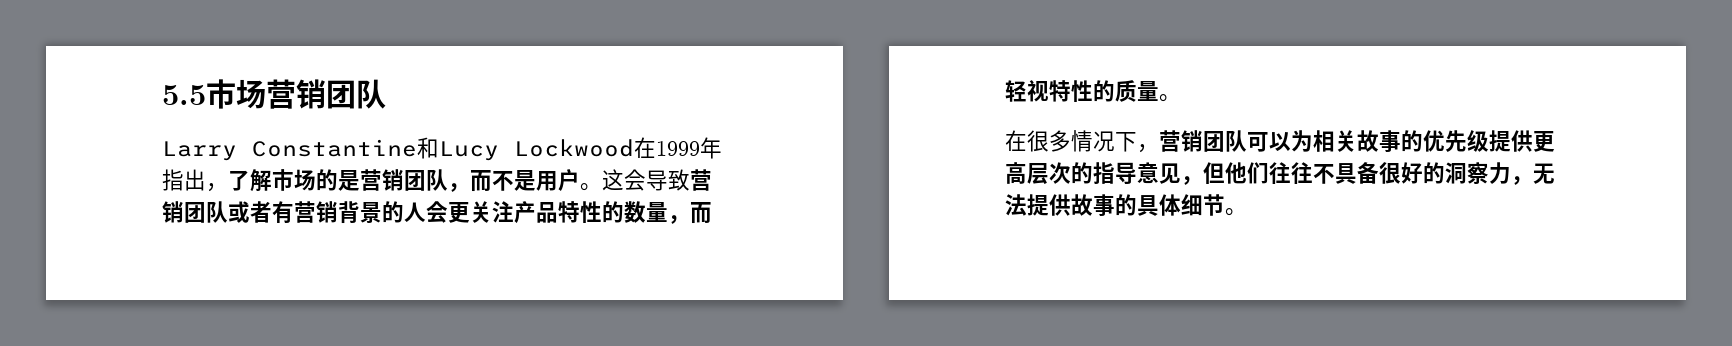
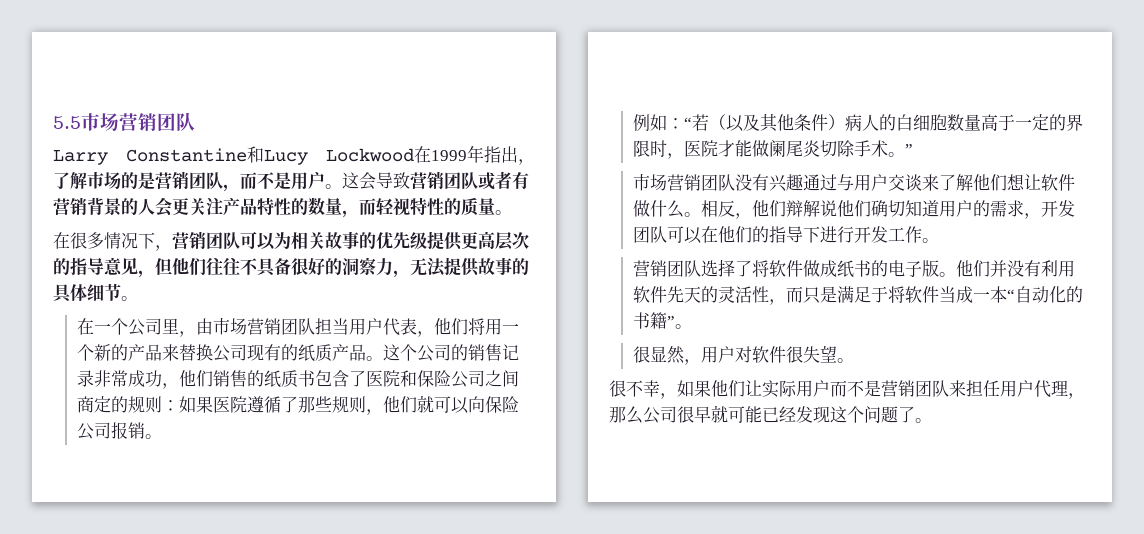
+ 在一个公司里，由市场营销团队担当用户代表，他们将用一个新的产品来替换公司现有的纸质产品。这个公司的销售记录非常成功，他们销售的纸质书包含了医院和保险公司之间商定的规则：如果医院遵循了那些规则，他们就可以向保险公司报销。
+ 例如：“若（以及其他条件）病人的白细胞数量高于一定的界限时，医院才能做阑尾炎切除手术。”
+ 市场营销团队没有兴趣通过与用户交谈来了解他们想让软件做什么。相反，他们辩解说他们确切知道用户的需求，开发团队可以在他们的指导下进行开发工作。
+ 营销团队选择了将软件做成纸书的电子版。他们并没有利用软件先天的灵活性，而只是满足于将软件当成一本“自动化的书籍”。
+ 很显然，用户对软件很失望。
+ 很不幸，如果他们让实际用户而不是营销团队来担任用户代理，那么公司很早就可能已经发现这个问题了。

